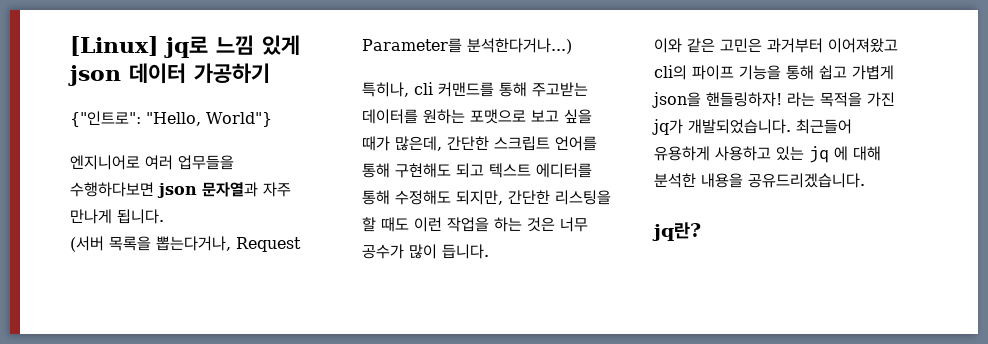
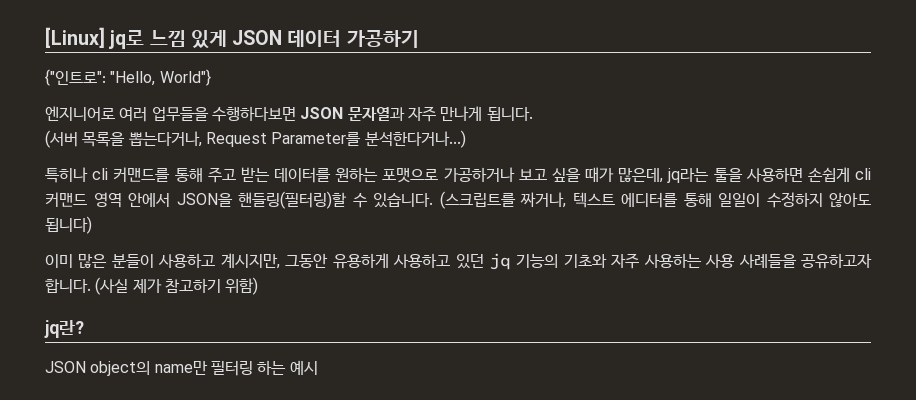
- [Linux] jq로 느낌 있게 json 데이터 가공하기
+ [Linux] jq로 느낌 있게 JSON 데이터 가공하기
- 엔지니어로 여러 업무들을 수행하다보면 json 문자열과 자주 만나게 됩니다.
+ 엔지니어로 여러 업무들을 수행하다보면 JSON 문자열과 자주 만나게 됩니다.
- 특히나, cli 커맨드를 통해 주고받는 데이터를 원하는 포맷으로 보고 싶을 때가 많은데, 간단한 스크립트 언어를 통해 구현해도 되고 텍스트 에디터를 통해 수정해도 되지만, 간단한 리스팅을 할 때도 이런 작업을 하는 것은 너무 공수가 많이 듭니다.
- 이와 같은 고민은 과거부터 이어져왔고 cli의 파이프 기능을 통해 쉽고 가볍게 json을 핸들링하자! 라는 목적을 가진 jq가 개발되었습니다. 최근들어 유용하게 사용하고 있는 jq 에 대해 분석한 내용을 공유드리겠습니다.
+ 특히나 cli 커맨드를 통해 주고 받는 데이터를 원하는 포맷으로 가공하거나 보고 싶을 때가 많은데, jq라는 툴을 사용하면 손쉽게 cli 커맨드 영역 안에서 JSON을 핸들링(필터링)할 수 있습니다. (스크립트를 짜거나, 텍스트 에디터를 통해 일일이 수정하지 않아도 됩니다)
+ 이미 많은 분들이 사용하고 계시지만, 그동안 유용하게 사용하고 있던 jq 기능의 기초와 자주 사용하는 사용 사례들을 공유하고자 합니다. (사실 제가 참고하기 위함)
  jq란?
+ JSON object의 name만 필터링 하는 예시

